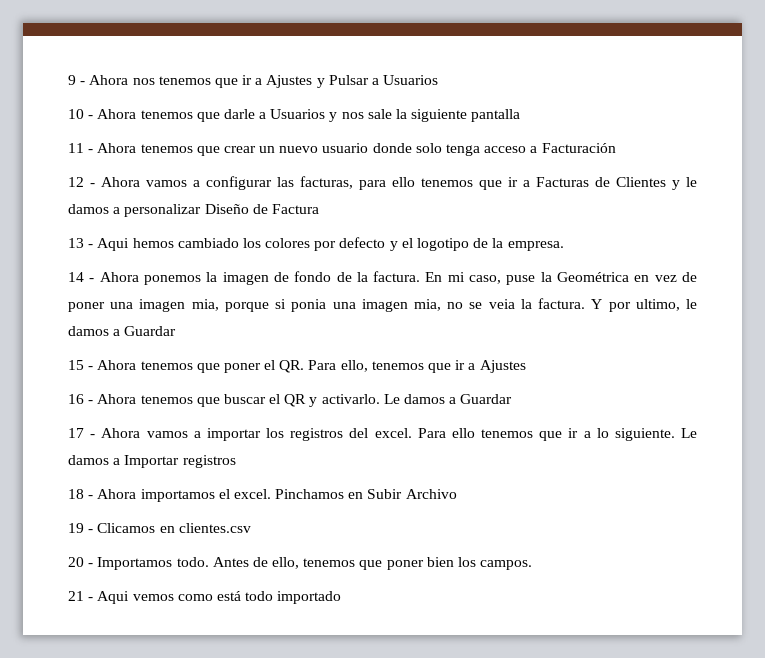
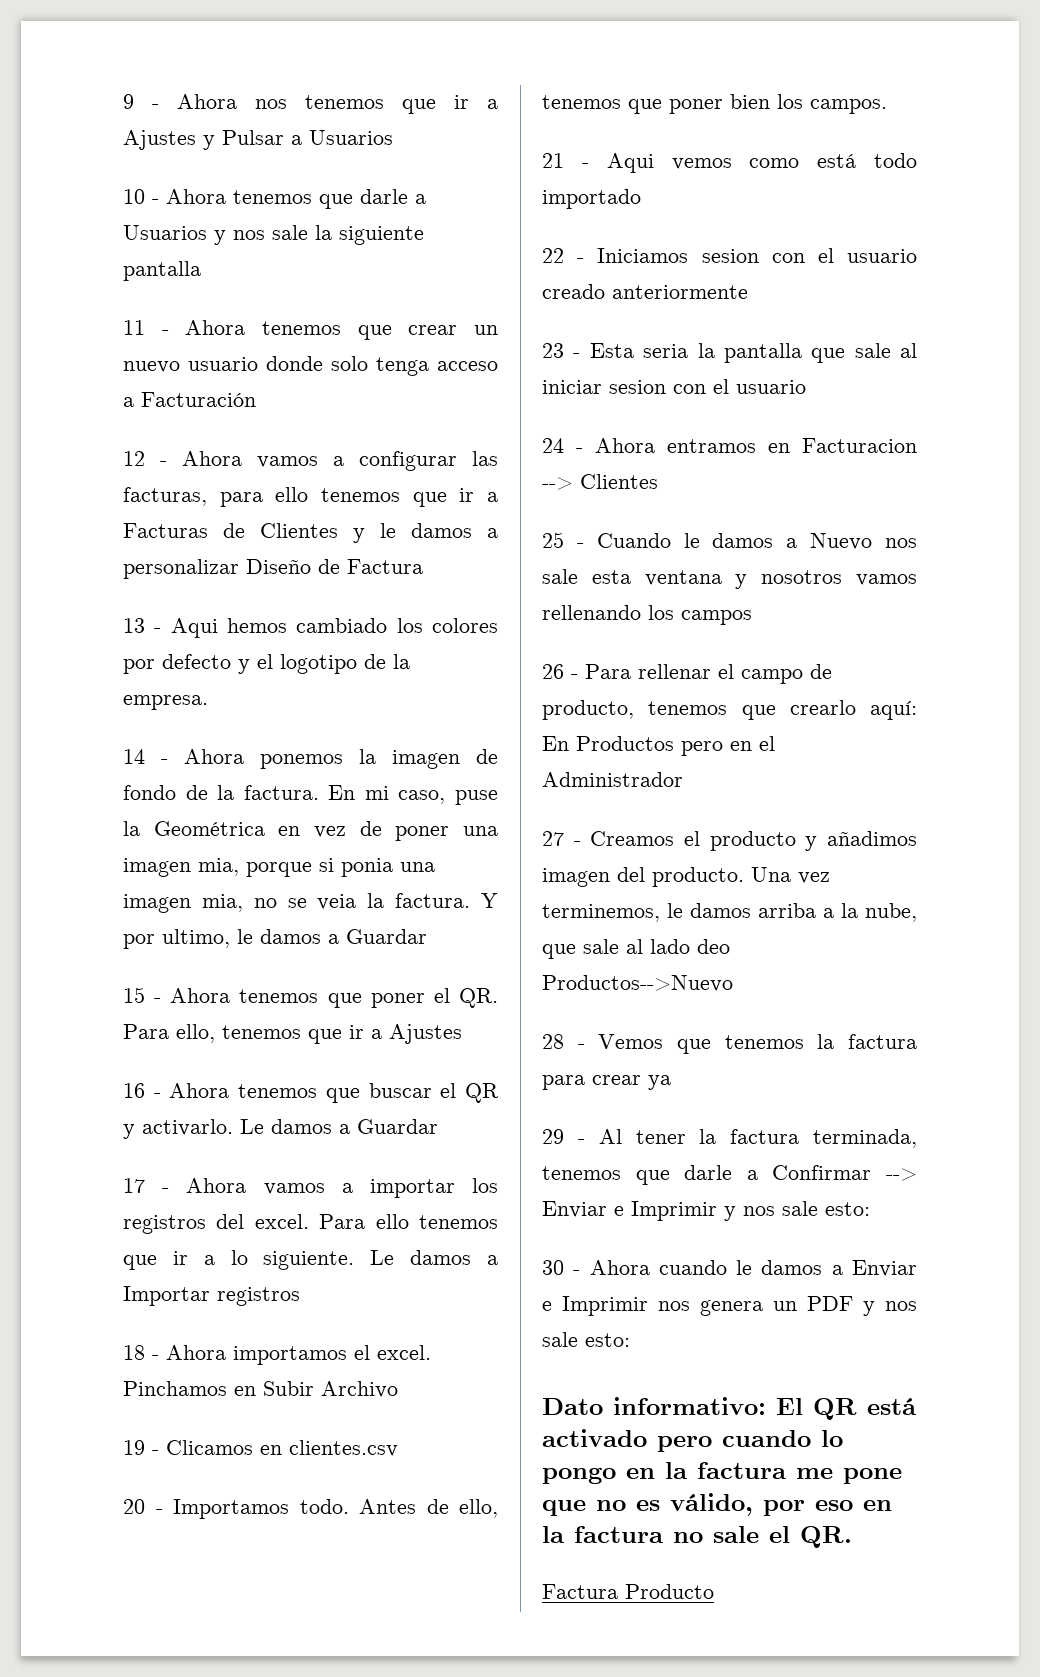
+ 22 - Iniciamos sesion con el usuario creado anteriormente
+ 23 - Esta seria la pantalla que sale al iniciar sesion con el usuario
+ 24 - Ahora entramos en Facturacion --> Clientes
+ 25 - Cuando le damos a Nuevo nos sale esta ventana y nosotros vamos rellenando los campos
+ 26 - Para rellenar el campo de producto, tenemos que crearlo aquí: En Productos pero en el Administrador
+ 27 - Creamos el producto y añadimos imagen del producto. Una vez terminemos, le damos arriba a la nube, que sale al lado deo Productos-->Nuevo
+ 28 - Vemos que tenemos la factura para crear ya
+ 29 - Al tener la factura terminada, tenemos que darle a Confirmar --> Enviar e Imprimir y nos sale esto:
+ 30 - Ahora cuando le damos a Enviar e Imprimir nos genera un PDF y nos sale esto:
+ Dato informativo: El QR está activado pero cuando lo pongo en la factura me pone que no es válido, por eso en la factura no sale el QR.
+ Factura Producto

